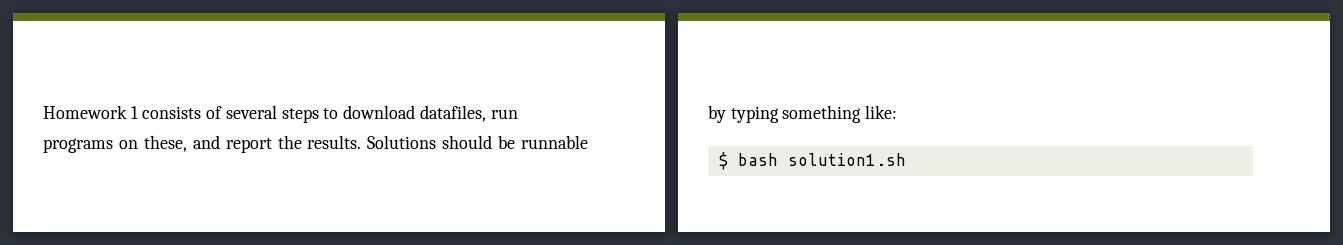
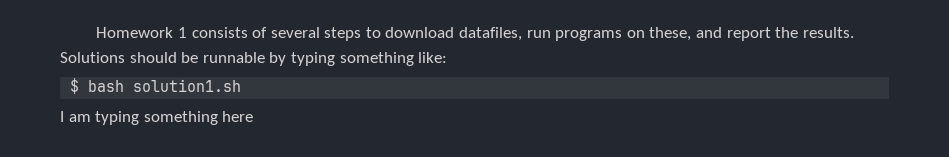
+ I am typing something here

